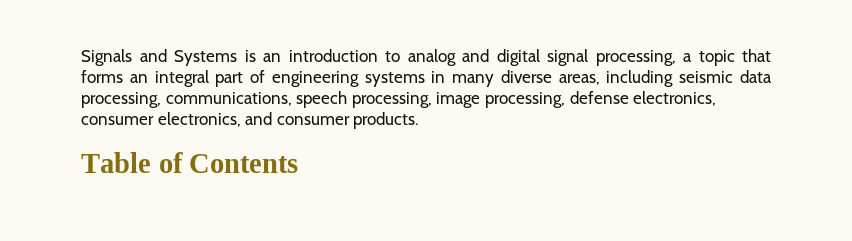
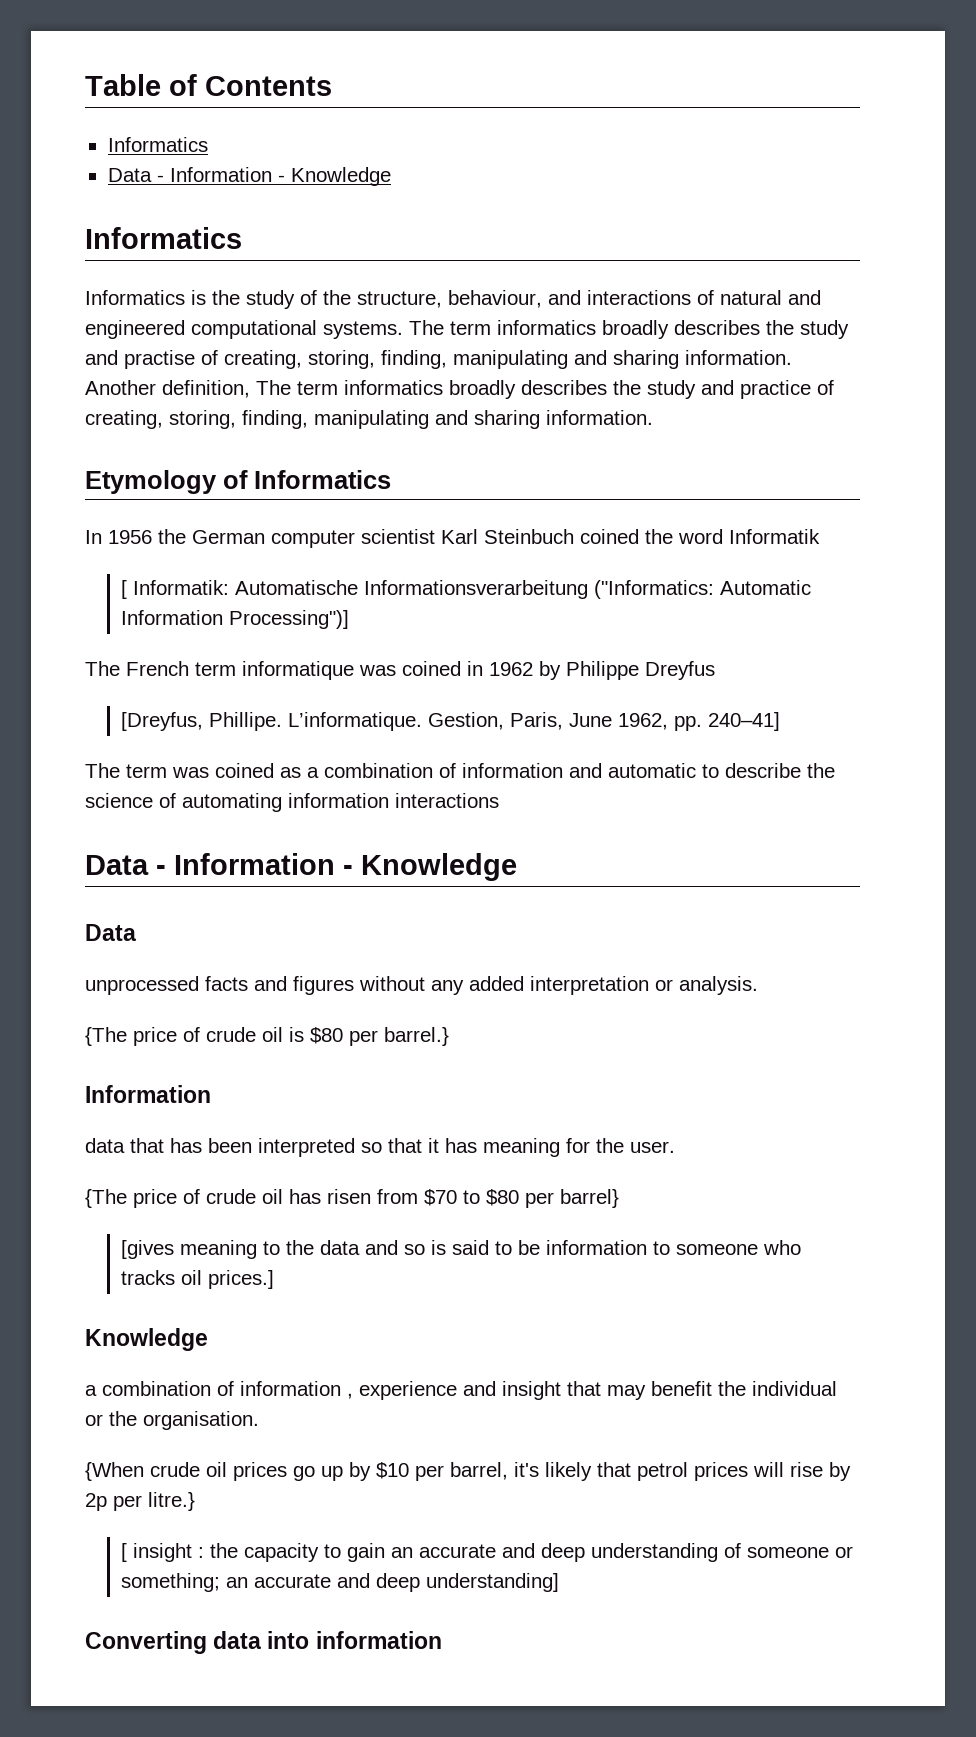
- Signals and Systems is an introduction to analog and digital signal processing, a topic that forms an integral part of engineering systems in many diverse areas, including seismic data processing, communications, speech processing, image processing, defense electronics, consumer electronics, and consumer products.
  Table of Contents
+ Informatics
+ Data - Information - Knowledge
+ Informatics
+ Informatics is the study of the structure, behaviour, and interactions of natural and engineered computational systems. The term informatics broadly describes the study and practise of creating, storing, finding, manipulating and sharing information. Another definition, The term informatics broadly describes the study and practice of creating, storing, finding, manipulating and sharing information.
+ Etymology of Informatics
+ In 1956 the German computer scientist Karl Steinbuch coined the word Informatik
+ [ Informatik: Automatische Informationsverarbeitung ("Informatics: Automatic Information Processing")]
+ The French term informatique was coined in 1962 by Philippe Dreyfus
+ [Dreyfus, Phillipe. L’informatique. Gestion, Paris, June 1962, pp. 240–41]
+ The term was coined as a combination of information and automatic to describe the science of automating information interactions
+ Data - Information - Knowledge
+ Data
+ unprocessed facts and figures without any added interpretation or analysis.
+ {The price of crude oil is $80 per barrel.}
+ Information
+ data that has been interpreted so that it has meaning for the user.
+ {The price of crude oil has risen from $70 to $80 per barrel}
+ [gives meaning to the data and so is said to be information to someone who tracks oil prices.]
+ Knowledge
+ a combination of information , experience and insight that may benefit the individual or the organisation.
+ {When crude oil prices go up by $10 per barrel, it's likely that petrol prices will rise by 2p per litre.}
+ [ insight : the capacity to gain an accurate and deep understanding of someone or something; an accurate and deep understanding]
+ Converting data into information

